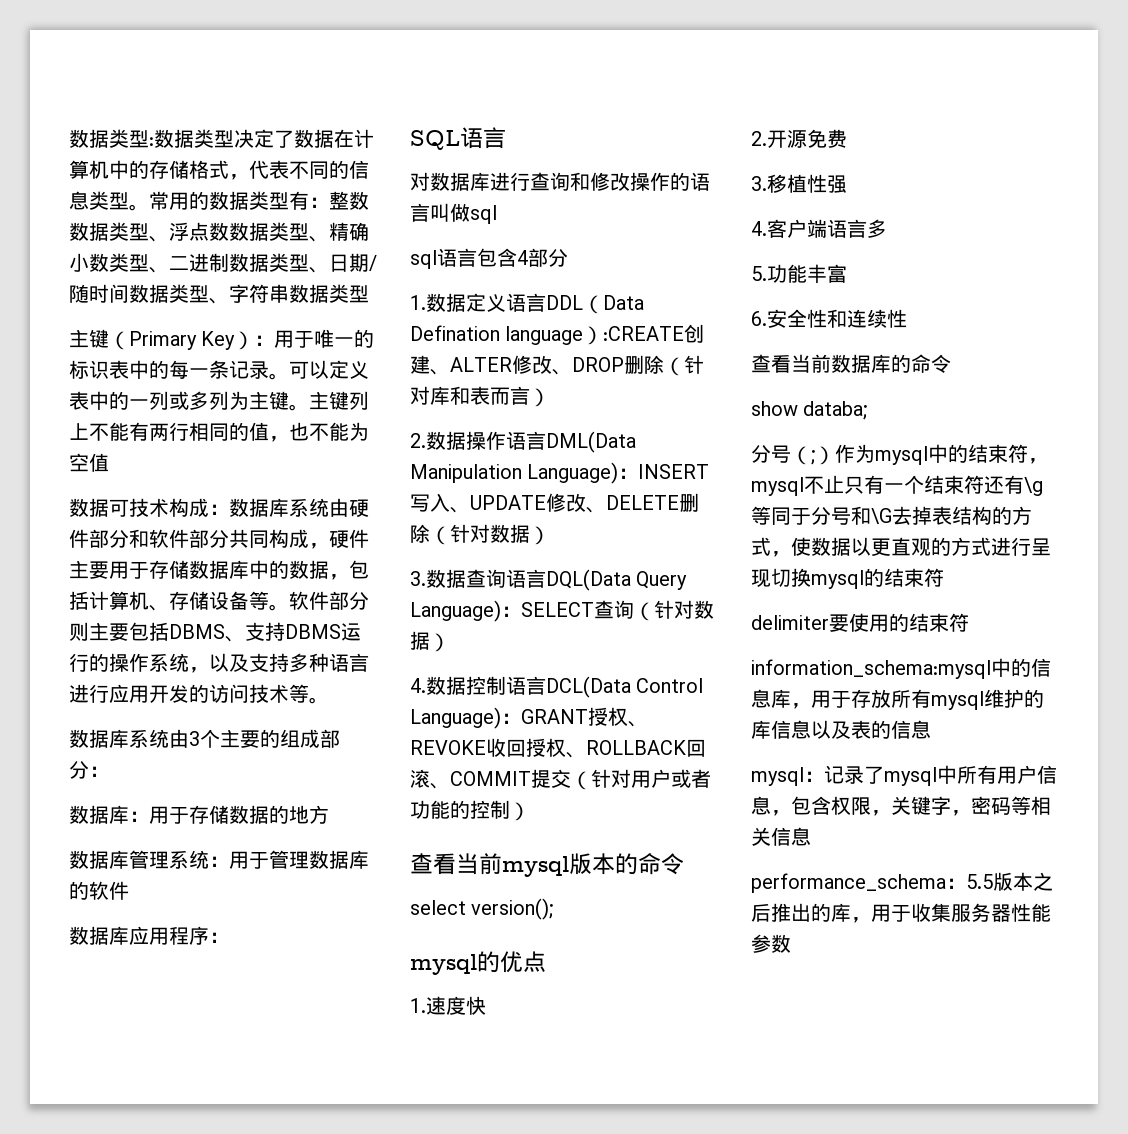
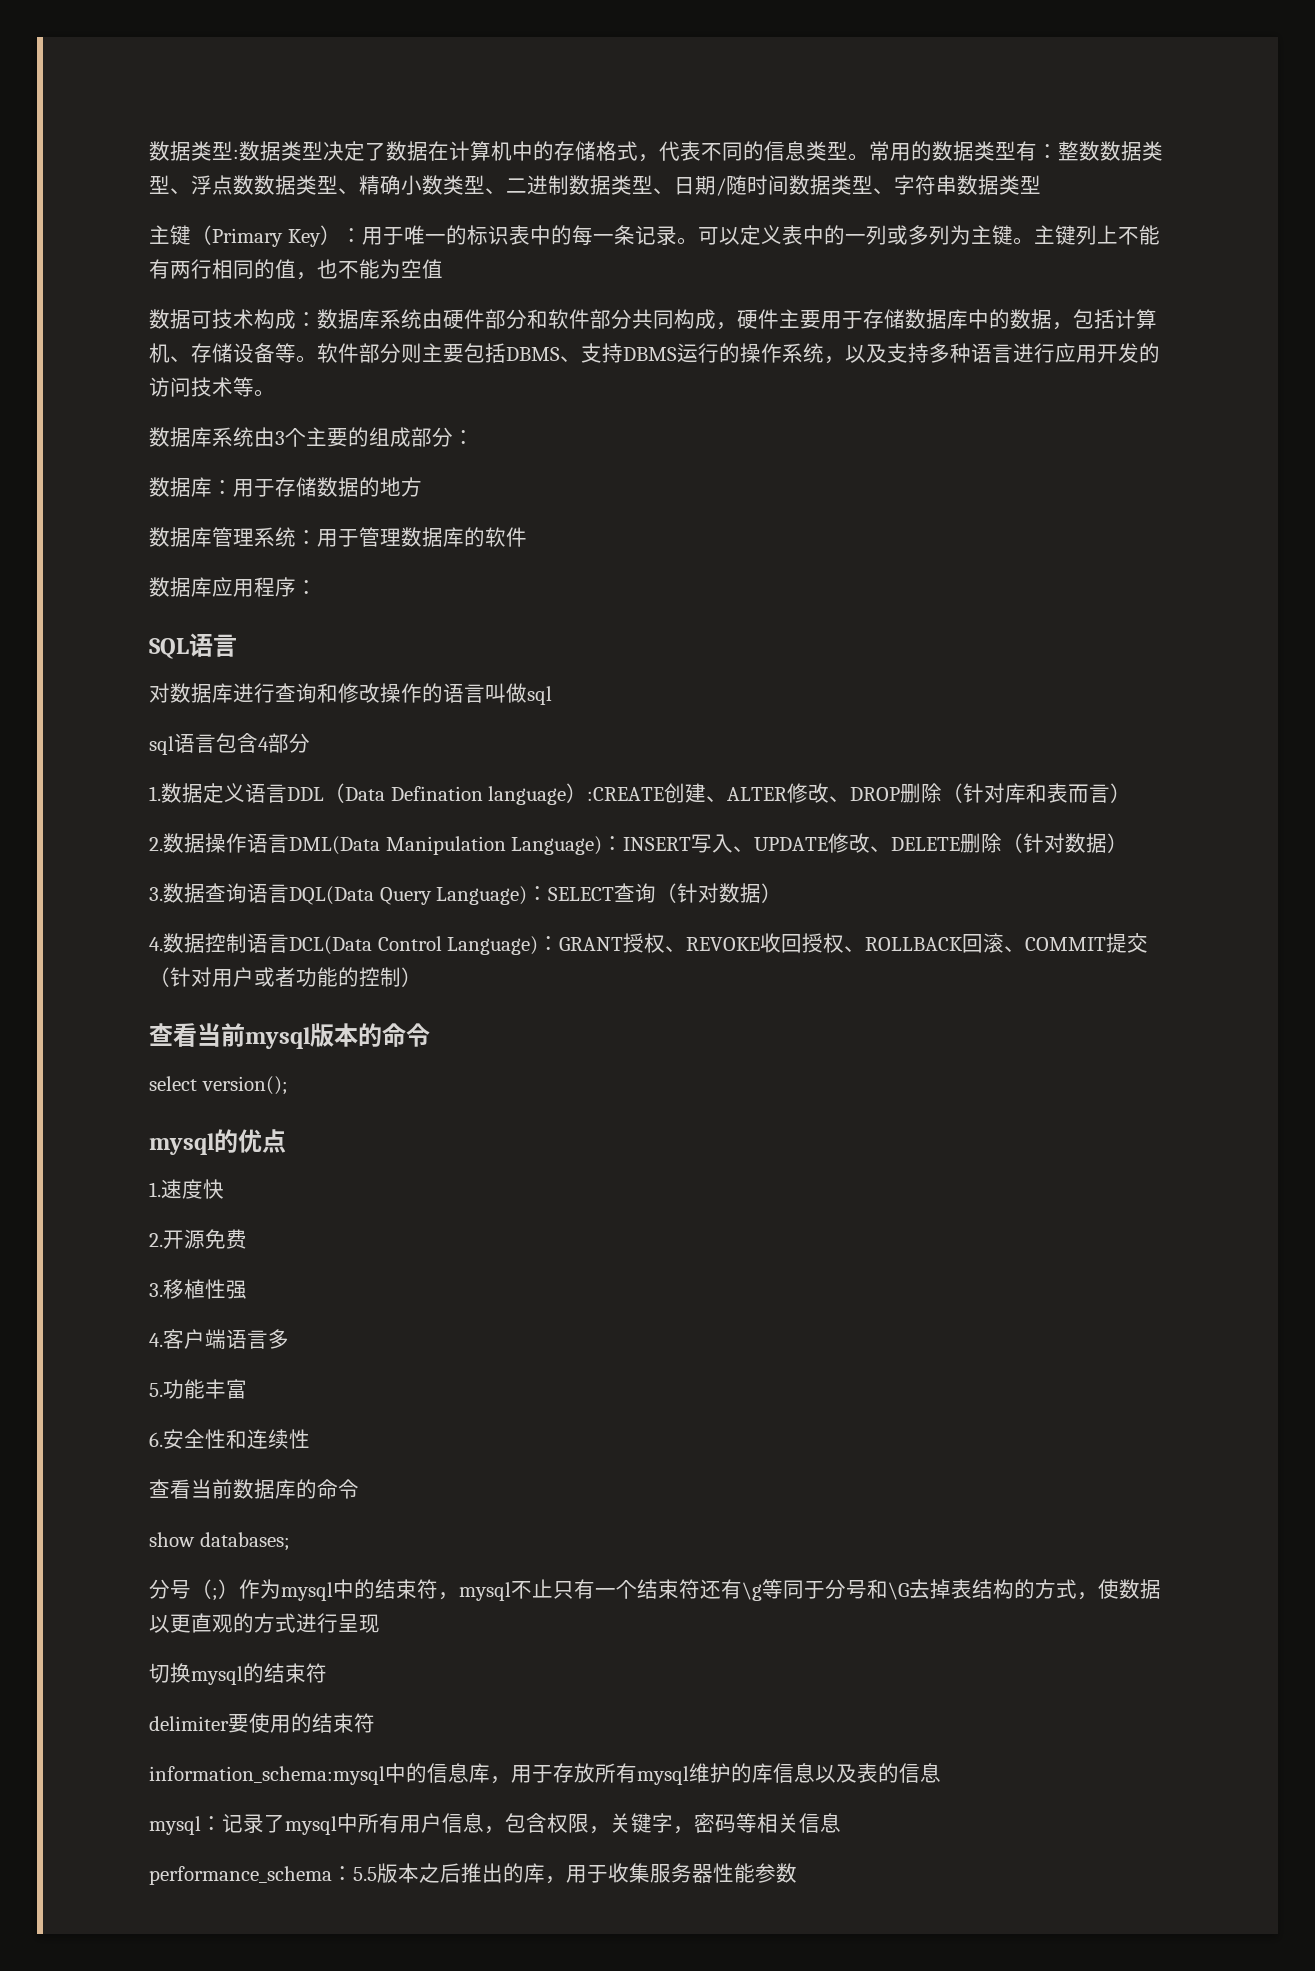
- show databa;
+ show databases;
- 分号（;）作为mysql中的结束符，mysql不止只有一个结束符还有\g等同于分号和\G去掉表结构的方式，使数据以更直观的方式进行呈现切换mysql的结束符
+ 分号（;）作为mysql中的结束符，mysql不止只有一个结束符还有\g等同于分号和\G去掉表结构的方式，使数据以更直观的方式进行呈现
+ 切换mysql的结束符

